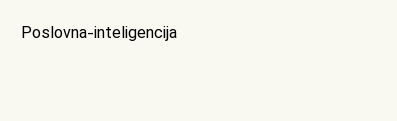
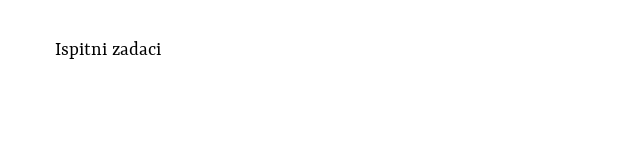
- Poslovna-inteligencija
+ Ispitni zadaci

